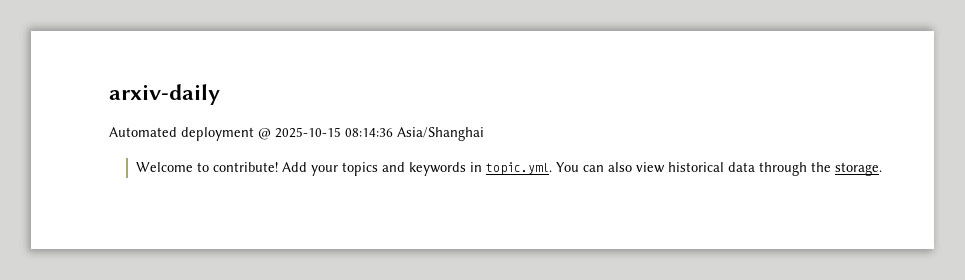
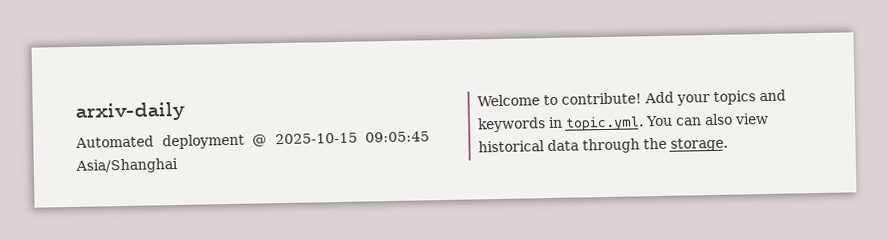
- Automated deployment @ 2025-10-15 08:14:36 Asia/Shanghai
+ Automated deployment @ 2025-10-15 09:05:45 Asia/Shanghai

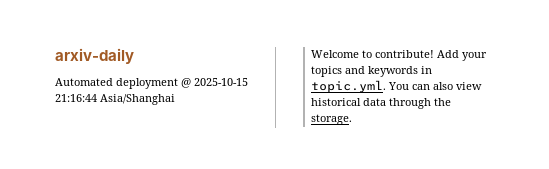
- Automated deployment @ 2025-10-15 09:05:45 Asia/Shanghai
+ Automated deployment @ 2025-10-15 21:16:44 Asia/Shanghai

